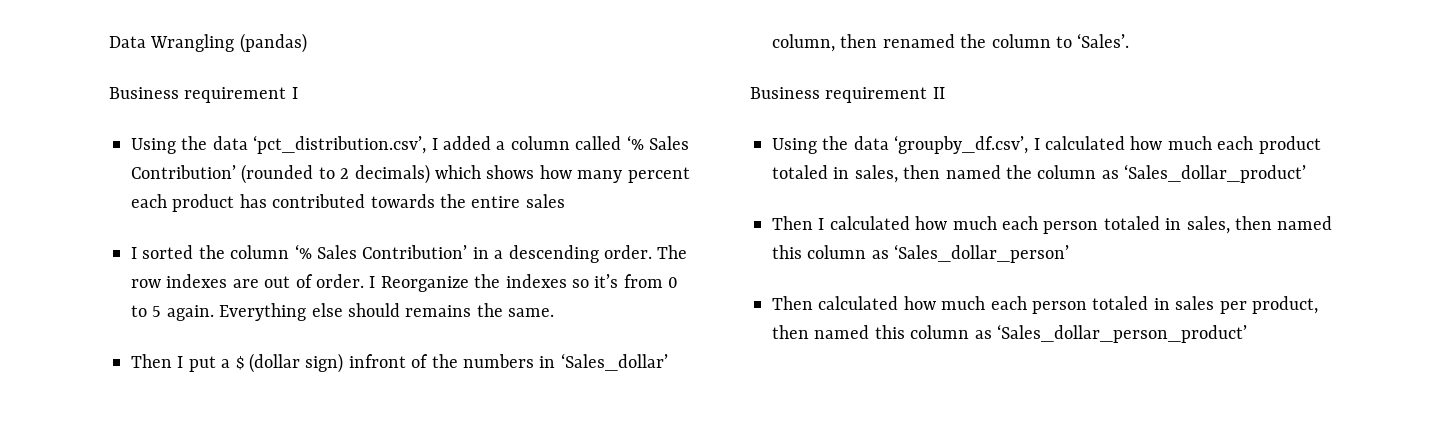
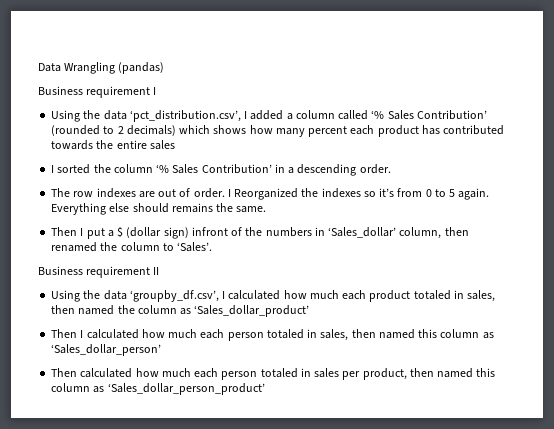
- I sorted the column ‘% Sales Contribution’ in a descending order. The row indexes are out of order.
+ I sorted the column ‘% Sales Contribution’ in a descending order.
+ The row indexes are out of order.
- I Reorganize the indexes so it’s from 0 to 5 again.
+ I Reorganized the indexes so it’s from 0 to 5 again.

